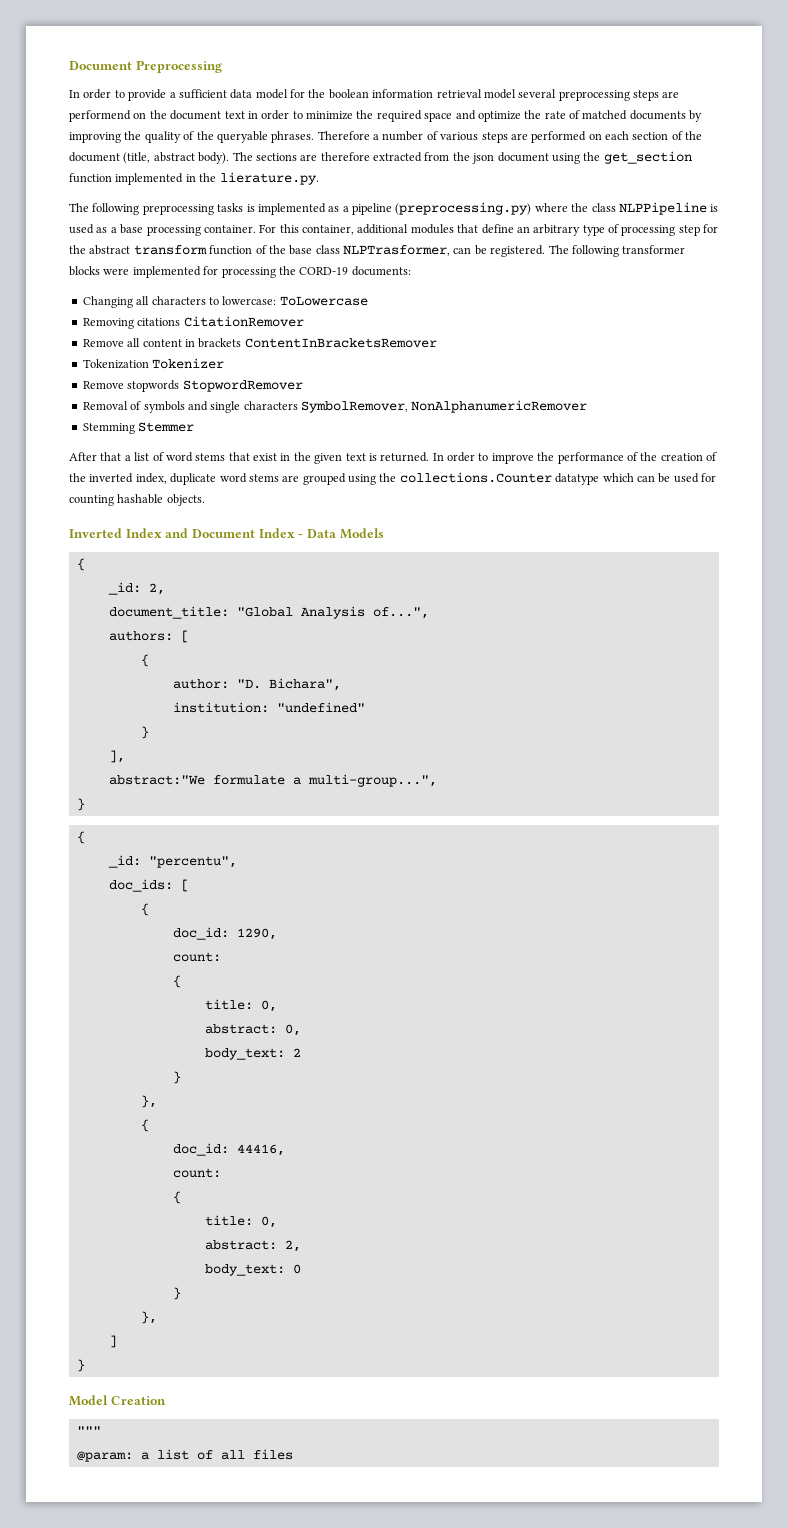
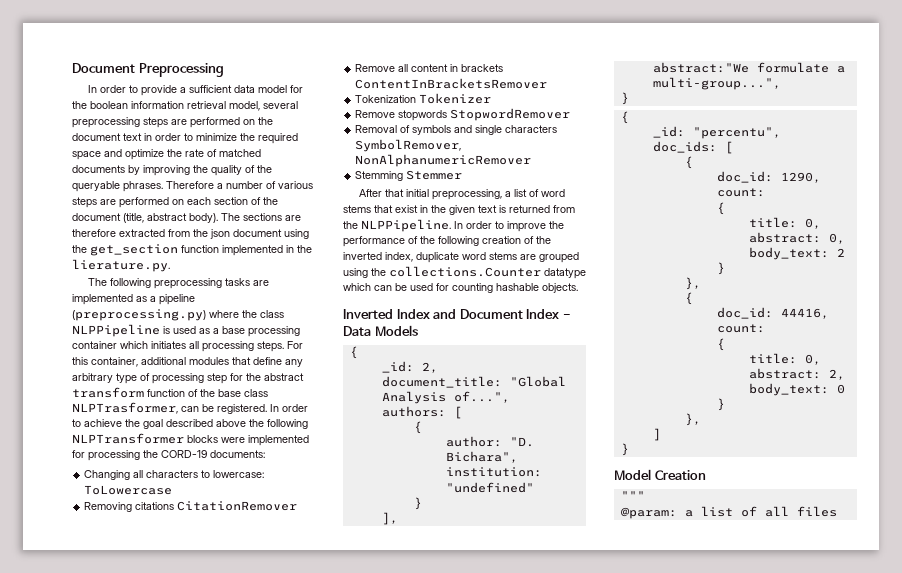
- In order to provide a sufficient data model for the boolean information retrieval model several preprocessing steps are performend on the document text in order to minimize the required space and optimize the rate of matched documents by improving the quality of the queryable phrases.
+ In order to provide a sufficient data model for the boolean information retrieval model, several preprocessing steps are performed on the document text in order to minimize the required space and optimize the rate of matched documents by improving the quality of the queryable phrases.
- The following preprocessing tasks is implemented as a pipeline (preprocessing.py) where the class NLPPipeline is used as a base processing container.
+ The following preprocessing tasks are implemented as a pipeline (preprocessing.py) where the class NLPPipeline is used as a base processing container which initiates all processing steps.
- For this container, additional modules that define an arbitrary type of processing step for the abstract transform function of the base class NLPTrasformer, can be registered.
+ For this container, additional modules that define any arbitrary type of processing step for the abstract transform function of the base class NLPTrasformer, can be registered.
- The following transformer blocks were implemented for processing the CORD-19 documents:
+ In order to achieve the goal described above the following NLPTransformer blocks were implemented for processing the CORD-19 documents:
- After that a list of word stems that exist in the given text is returned.
+ After that initial preprocessing, a list of word stems that exist in the given text is returned from the NLPPipeline.
- In order to improve the performance of the creation of the inverted index, duplicate word stems are grouped using the collections.Counter datatype which can be used for counting hashable objects.
+ In order to improve the performance of the following creation of the inverted index, duplicate word stems are grouped using the collections.Counter datatype which can be used for counting hashable objects.

